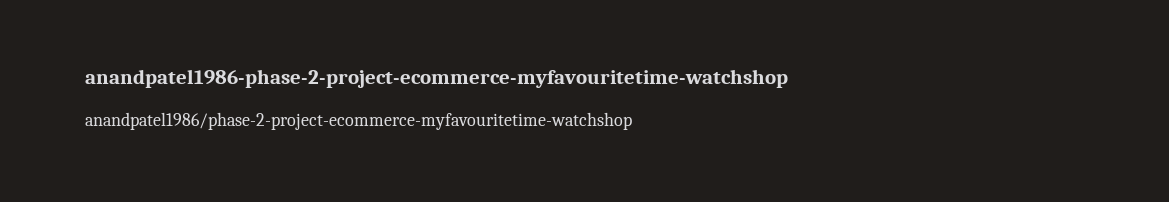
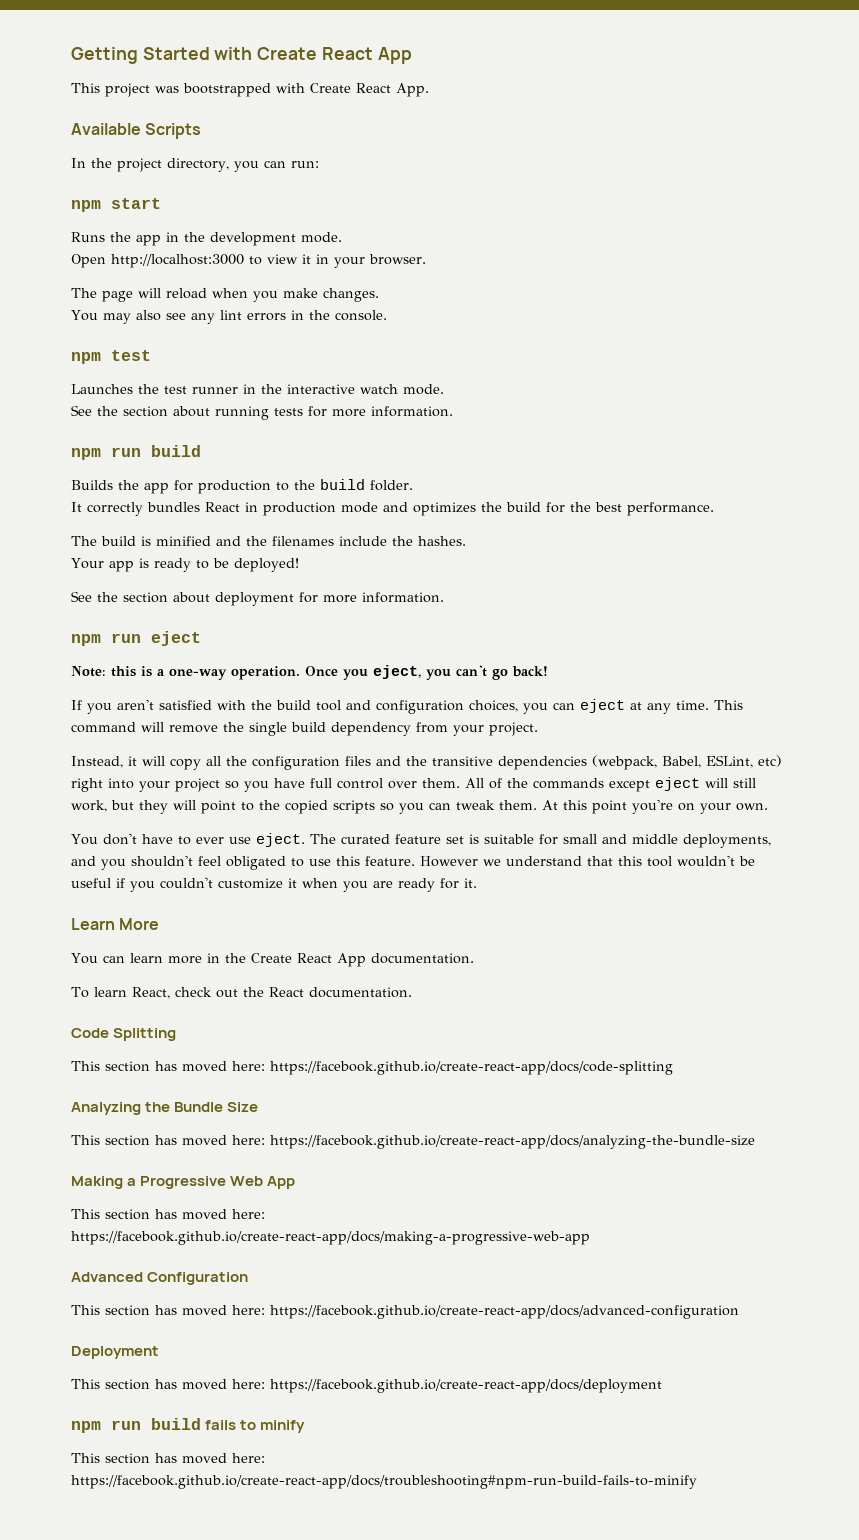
- anandpatel1986-phase-2-project-ecommerce-myfavouritetime-watchshop
- anandpatel1986/phase-2-project-ecommerce-myfavouritetime-watchshop
+ Getting Started with Create React App
+ This project was bootstrapped with Create React App.
+ Available Scripts
+ In the project directory, you can run:
+ npm start
+ Runs the app in the development mode.
+ Open http://localhost:3000 to view it in your browser.
+ The page will reload when you make changes.
+ You may also see any lint errors in the console.
+ npm test
+ Launches the test runner in the interactive watch mode.
+ See the section about running tests for more information.
+ npm run build
+ Builds the app for production to the build folder.
+ It correctly bundles React in production mode and optimizes the build for the best performance.
+ The build is minified and the filenames include the hashes.
+ Your app is ready to be deployed!
+ See the section about deployment for more information.
+ npm run eject
+ Note: this is a one-way operation. Once you eject, you can't go back!
+ If you aren't satisfied with the build tool and configuration choices, you can eject at any time. This command will remove the single build dependency from your project.
+ Instead, it will copy all the configuration files and the transitive dependencies (webpack, Babel, ESLint, etc) right into your project so you have full control over them. All of the commands except eject will still work, but they will point to the copied scripts so you can tweak them. At this point you're on your own.
+ You don't have to ever use eject. The curated feature set is suitable for small and middle deployments, and you shouldn't feel obligated to use this feature. However we understand that this tool wouldn't be useful if you couldn't customize it when you are ready for it.
+ Learn More
+ You can learn more in the Create React App documentation.
+ To learn React, check out the React documentation.
+ Code Splitting
+ This section has moved here: https://facebook.github.io/create-react-app/docs/code-splitting
+ Analyzing the Bundle Size
+ This section has moved here: https://facebook.github.io/create-react-app/docs/analyzing-the-bundle-size
+ Making a Progressive Web App
+ This section has moved here: https://facebook.github.io/create-react-app/docs/making-a-progressive-web-app
+ Advanced Configuration
+ This section has moved here: https://facebook.github.io/create-react-app/docs/advanced-configuration
+ Deployment
+ This section has moved here: https://facebook.github.io/create-react-app/docs/deployment
+ npm run build fails to minify
+ This section has moved here: https://facebook.github.io/create-react-app/docs/troubleshooting#npm-run-build-fails-to-minify

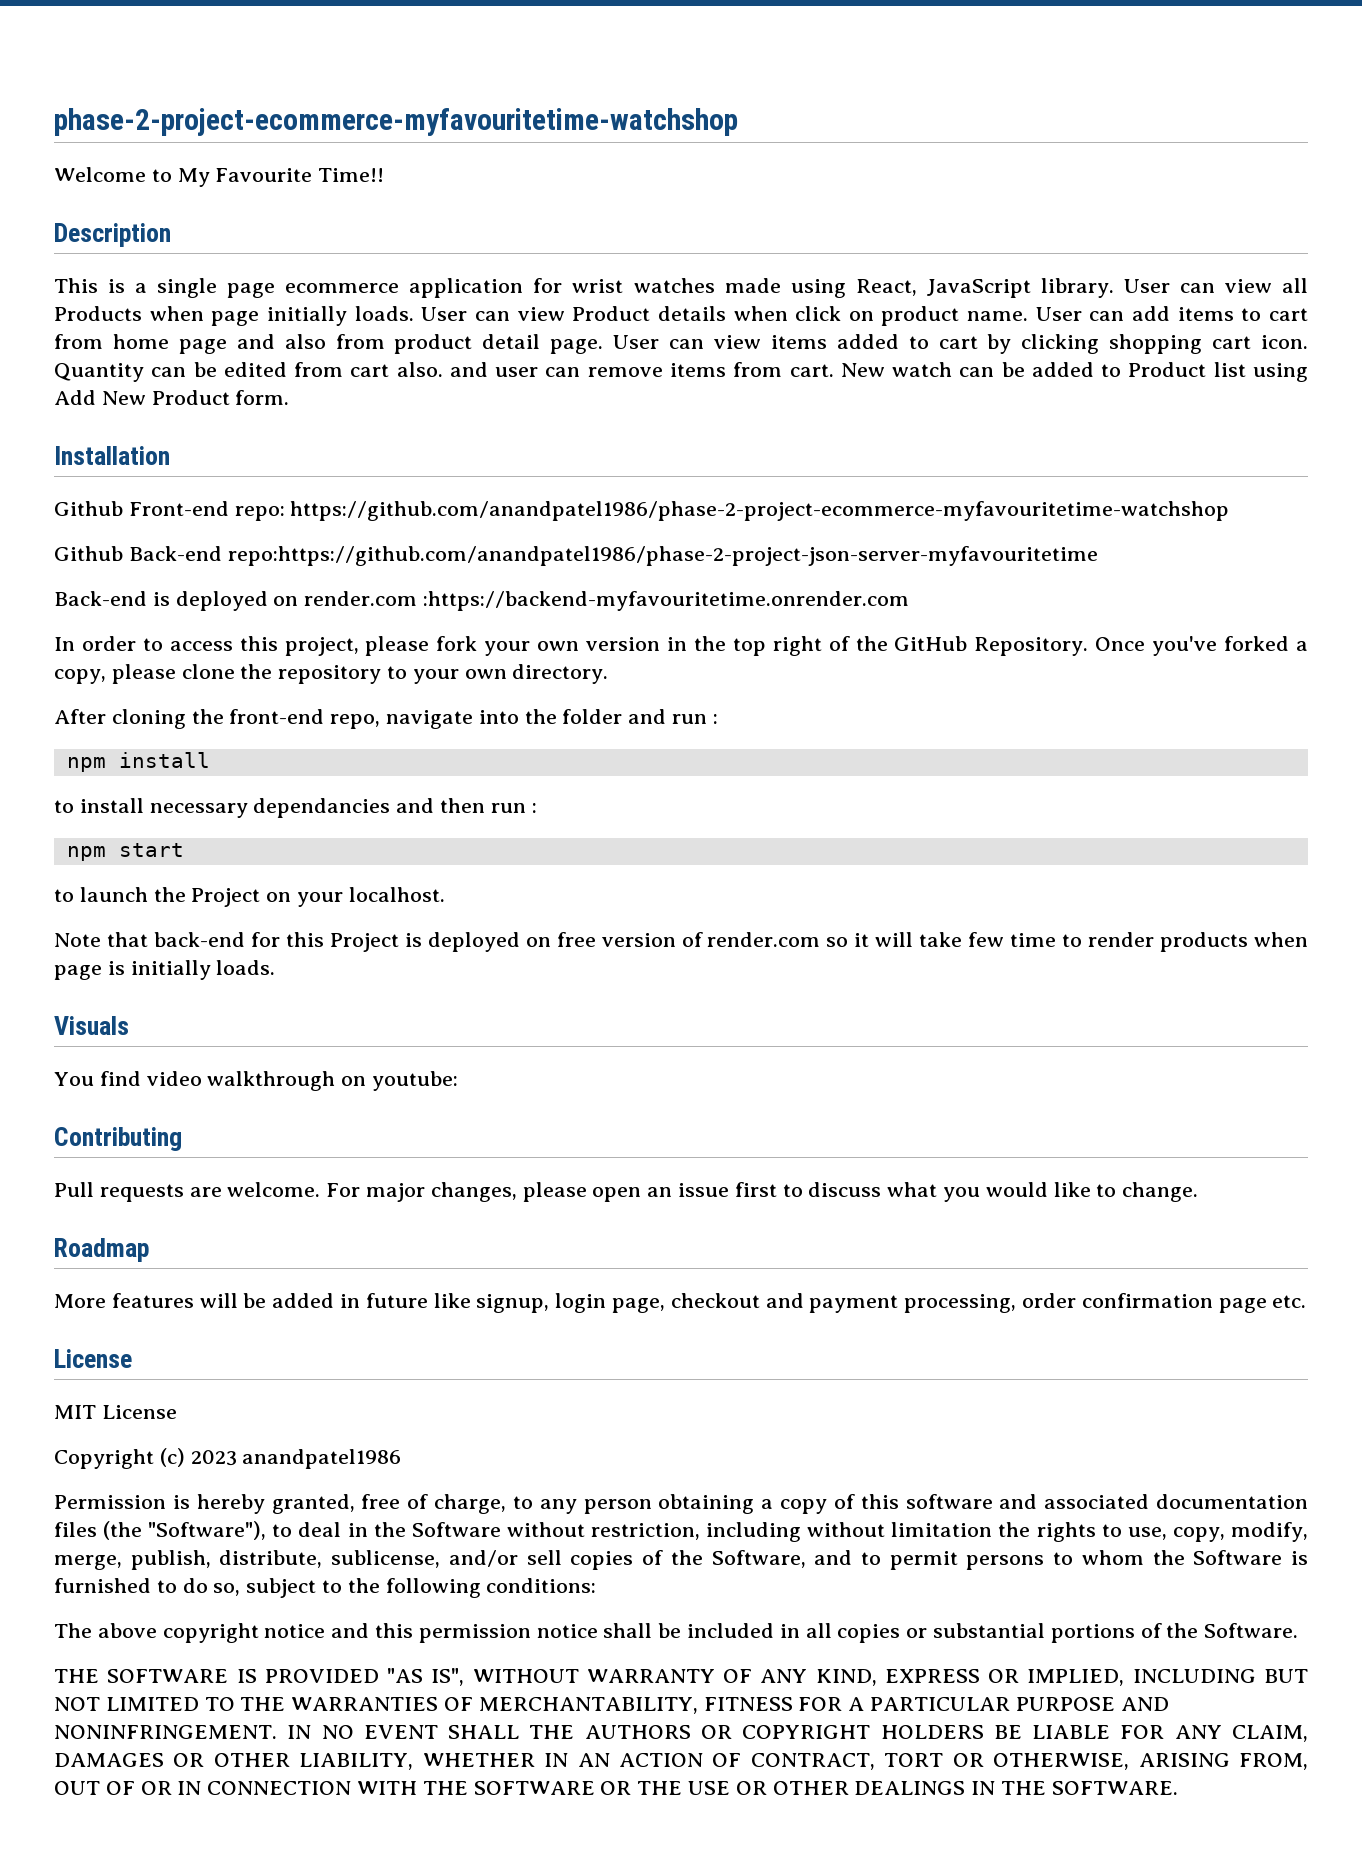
- Getting Started with Create React App
- This project was bootstrapped with Create React App.
- Available Scripts
- In the project directory, you can run:
+ phase-2-project-ecommerce-myfavouritetime-watchshop
+ Welcome to My Favourite Time!!
+ Description
+ This is a single page ecommerce application for wrist watches made using React, JavaScript library. User can view all Products when page initially loads. User can view Product details when click on product name. User can add items to cart from home page and also from product detail page. User can view items added to cart by clicking shopping cart icon. Quantity can be edited from cart also. and user can remove items from cart. New watch can be added to Product list using Add New Product form.
+ Installation
+ Github Front-end repo: https://github.com/anandpatel1986/phase-2-project-ecommerce-myfavouritetime-watchshop
+ Github Back-end repo:https://github.com/anandpatel1986/phase-2-project-json-server-myfavouritetime
+ Back-end is deployed on render.com :https://backend-myfavouritetime.onrender.com
+ In order to access this project, please fork your own version in the top right of the GitHub Repository. Once you've forked a copy, please clone the repository to your own directory.
+ After cloning the front-end repo, navigate into the folder and run :
+ npm install
+ to install necessary dependancies and then run :
  npm start
- Runs the app in the development mode.
- Open http://localhost:3000 to view it in your browser.
- The page will reload when you make changes.
- You may also see any lint errors in the console.
- npm test
- Launches the test runner in the interactive watch mode.
- See the section about running tests for more information.
- npm run build
- Builds the app for production to the build folder.
- It correctly bundles React in production mode and optimizes the build for the best performance.
- The build is minified and the filenames include the hashes.
- Your app is ready to be deployed!
- See the section about deployment for more information.
- npm run eject
- Note: this is a one-way operation. Once you eject, you can't go back!
- If you aren't satisfied with the build tool and configuration choices, you can eject at any time. This command will remove the single build dependency from your project.
- Instead, it will copy all the configuration files and the transitive dependencies (webpack, Babel, ESLint, etc) right into your project so you have full control over them. All of the commands except eject will still work, but they will point to the copied scripts so you can tweak them. At this point you're on your own.
- You don't have to ever use eject. The curated feature set is suitable for small and middle deployments, and you shouldn't feel obligated to use this feature. However we understand that this tool wouldn't be useful if you couldn't customize it when you are ready for it.
- Learn More
- You can learn more in the Create React App documentation.
- To learn React, check out the React documentation.
- Code Splitting
- This section has moved here: https://facebook.github.io/create-react-app/docs/code-splitting
- Analyzing the Bundle Size
- This section has moved here: https://facebook.github.io/create-react-app/docs/analyzing-the-bundle-size
- Making a Progressive Web App
- This section has moved here: https://facebook.github.io/create-react-app/docs/making-a-progressive-web-app
- Advanced Configuration
- This section has moved here: https://facebook.github.io/create-react-app/docs/advanced-configuration
- Deployment
- This section has moved here: https://facebook.github.io/create-react-app/docs/deployment
- npm run build fails to minify
- This section has moved here: https://facebook.github.io/create-react-app/docs/troubleshooting#npm-run-build-fails-to-minify
+ to launch the Project on your localhost.
+ Note that back-end for this Project is deployed on free version of render.com so it will take few time to render products when page is initially loads.
+ Visuals
+ You find video walkthrough on youtube:
+ Contributing
+ Pull requests are welcome. For major changes, please open an issue first to discuss what you would like to change.
+ Roadmap
+ More features will be added in future like signup, login page, checkout and payment processing, order confirmation page etc.
+ License
+ MIT License
+ Copyright (c) 2023 anandpatel1986
+ Permission is hereby granted, free of charge, to any person obtaining a copy of this software and associated documentation files (the "Software"), to deal in the Software without restriction, including without limitation the rights to use, copy, modify, merge, publish, distribute, sublicense, and/or sell copies of the Software, and to permit persons to whom the Software is furnished to do so, subject to the following conditions:
+ The above copyright notice and this permission notice shall be included in all copies or substantial portions of the Software.
+ THE SOFTWARE IS PROVIDED "AS IS", WITHOUT WARRANTY OF ANY KIND, EXPRESS OR IMPLIED, INCLUDING BUT NOT LIMITED TO THE WARRANTIES OF MERCHANTABILITY, FITNESS FOR A PARTICULAR PURPOSE AND NONINFRINGEMENT. IN NO EVENT SHALL THE AUTHORS OR COPYRIGHT HOLDERS BE LIABLE FOR ANY CLAIM, DAMAGES OR OTHER LIABILITY, WHETHER IN AN ACTION OF CONTRACT, TORT OR OTHERWISE, ARISING FROM, OUT OF OR IN CONNECTION WITH THE SOFTWARE OR THE USE OR OTHER DEALINGS IN THE SOFTWARE.

